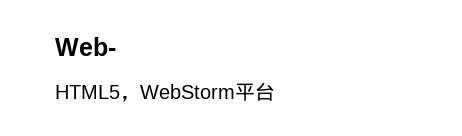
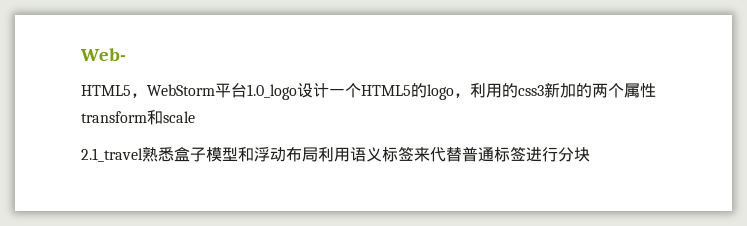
- HTML5，WebStorm平台
+ HTML5，WebStorm平台1.0_logo设计一个HTML5的logo，利用的css3新加的两个属性transform和scale
+ 2.1_travel熟悉盒子模型和浮动布局利用语义标签来代替普通标签进行分块

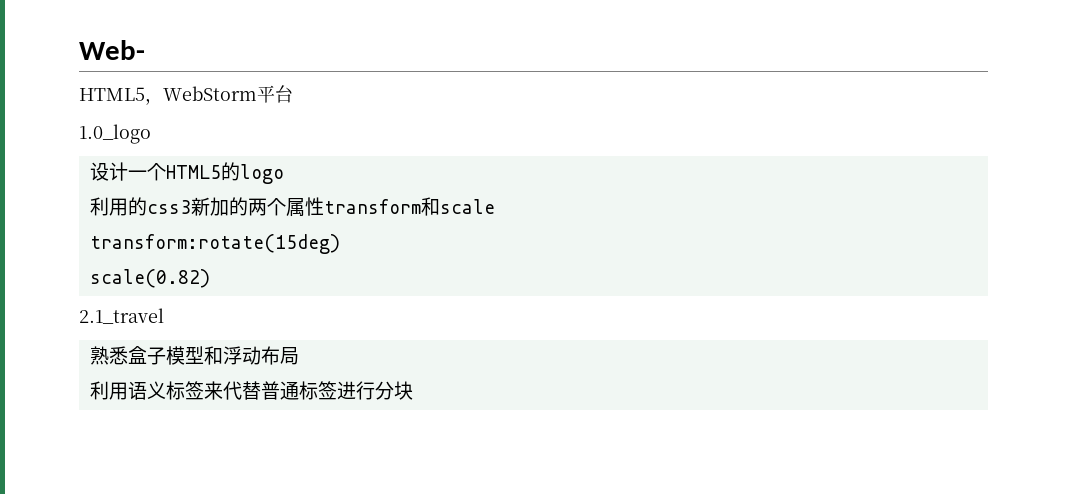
- HTML5，WebStorm平台1.0_logo设计一个HTML5的logo，利用的css3新加的两个属性transform和scale
+ HTML5，WebStorm平台
+ 1.0_logo
+ 设计一个HTML5的logo
+ 利用的css3新加的两个属性transform和scale
+ transform:rotate(15deg)
+ scale(0.82)
- 2.1_travel熟悉盒子模型和浮动布局利用语义标签来代替普通标签进行分块
+ 2.1_travel
+ 熟悉盒子模型和浮动布局
+ 利用语义标签来代替普通标签进行分块

